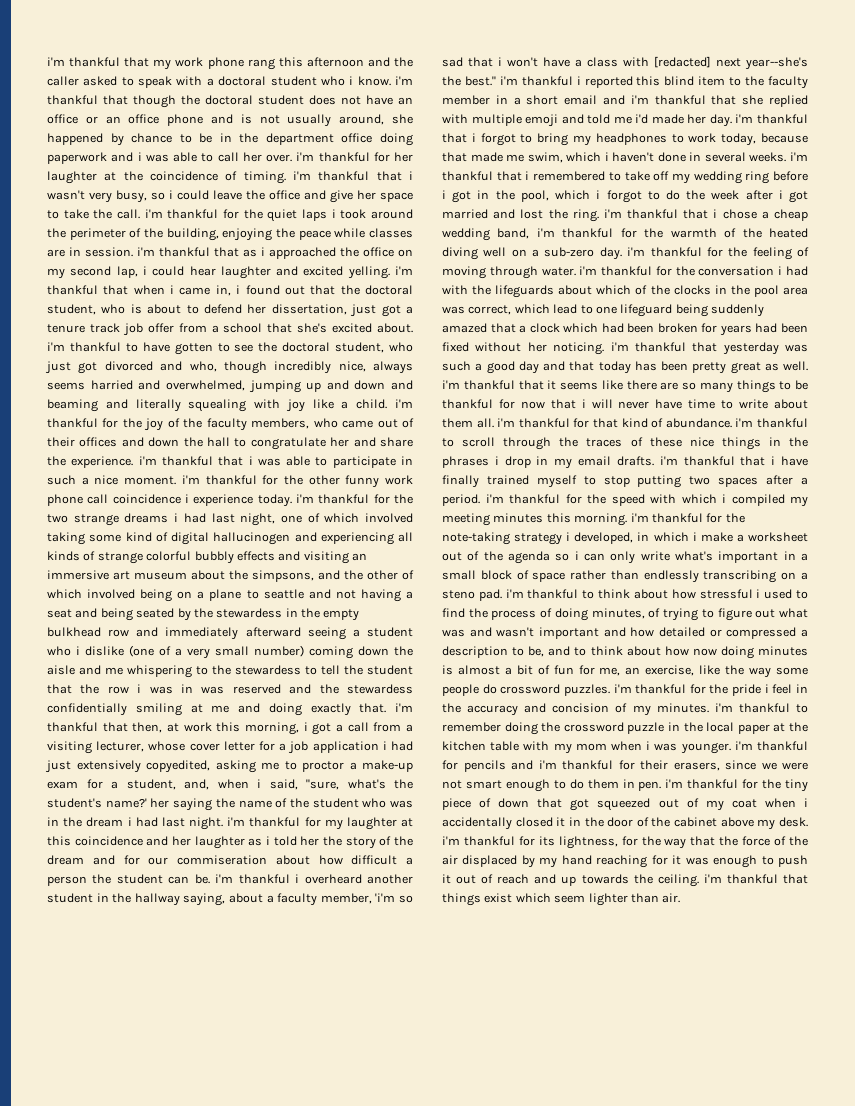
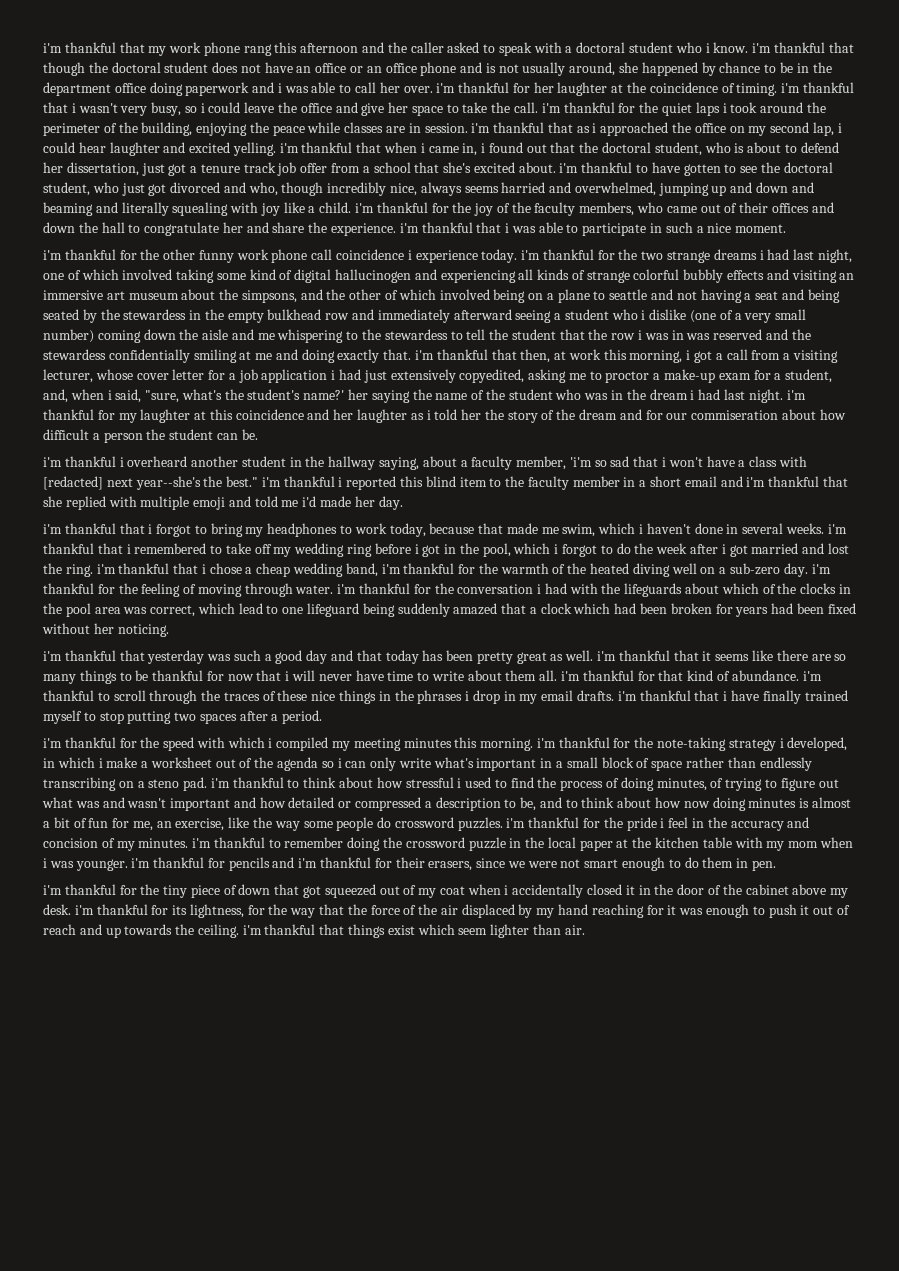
- i'm thankful that my work phone rang this afternoon and the caller asked to speak with a doctoral student who i know. i'm thankful that though the doctoral student does not have an office or an office phone and is not usually around, she happened by chance to be in the department office doing paperwork and i was able to call her over. i'm thankful for her laughter at the coincidence of timing. i'm thankful that i wasn't very busy, so i could leave the office and give her space to take the call. i'm thankful for the quiet laps i took around the perimeter of the building, enjoying the peace while classes are in session. i'm thankful that as i approached the office on my second lap, i could hear laughter and excited yelling. i'm thankful that when i came in, i found out that the doctoral student, who is about to defend her dissertation, just got a tenure track job offer from a school that she's excited about. i'm thankful to have gotten to see the doctoral student, who just got divorced and who, though incredibly nice, always seems harried and overwhelmed, jumping up and down and beaming and literally squealing with joy like a child. i'm thankful for the joy of the faculty members, who came out of their offices and down the hall to congratulate her and share the experience. i'm thankful that i was able to participate in such a nice moment. i'm thankful for the other funny work phone call coincidence i experience today. i'm thankful for the two strange dreams i had last night, one of which involved taking some kind of digital hallucinogen and experiencing all kinds of strange colorful bubbly effects and visiting an immersive art museum about the simpsons, and the other of which involved being on a plane to seattle and not having a seat and being seated by the stewardess in the empty bulkhead row and immediately afterward seeing a student who i dislike (one of a very small number) coming down the aisle and me whispering to the stewardess to tell the student that the row i was in was reserved and the stewardess confidentially smiling at me and doing exactly that. i'm thankful that then, at work this morning, i got a call from a visiting lecturer, whose cover letter for a job application i had just extensively copyedited, asking me to proctor a make-up exam for a student, and, when i said, "sure, what's the student's name?' her saying the name of the student who was in the dream i had last night. i'm thankful for my laughter at this coincidence and her laughter as i told her the story of the dream and for our commiseration about how difficult a person the student can be. i'm thankful i overheard another student in the hallway saying, about a faculty member, 'i'm so sad that i won't have a class with [redacted] next year--she's the best." i'm thankful i reported this blind item to the faculty member in a short email and i'm thankful that she replied with multiple emoji and told me i'd made her day. i'm thankful that i forgot to bring my headphones to work today, because that made me swim, which i haven't done in several weeks. i'm thankful that i remembered to take off my wedding ring before i got in the pool, which i forgot to do the week after i got married and lost the ring. i'm thankful that i chose a cheap wedding band, i'm thankful for the warmth of the heated diving well on a sub-zero day. i'm thankful for the feeling of moving through water. i'm thankful for the conversation i had with the lifeguards about which of the clocks in the pool area was correct, which lead to one lifeguard being suddenly amazed that a clock which had been broken for years had been fixed without her noticing. i'm thankful that yesterday was such a good day and that today has been pretty great as well. i'm thankful that it seems like there are so many things to be thankful for now that i will never have time to write about them all. i'm thankful for that kind of abundance. i'm thankful to scroll through the traces of these nice things in the phrases i drop in my email drafts. i'm thankful that i have finally trained myself to stop putting two spaces after a period. i'm thankful for the speed with which i compiled my meeting minutes this morning. i'm thankful for the note-taking strategy i developed, in which i make a worksheet out of the agenda so i can only write what's important in a small block of space rather than endlessly transcribing on a steno pad. i'm thankful to think about how stressful i used to find the process of doing minutes, of trying to figure out what was and wasn't important and how detailed or compressed a description to be, and to think about how now doing minutes is almost a bit of fun for me, an exercise, like the way some people do crossword puzzles. i'm thankful for the pride i feel in the accuracy and concision of my minutes. i'm thankful to remember doing the crossword puzzle in the local paper at the kitchen table with my mom when i was younger. i'm thankful for pencils and i'm thankful for their erasers, since we were not smart enough to do them in pen. i'm thankful for the tiny piece of down that got squeezed out of my coat when i accidentally closed it in the door of the cabinet above my desk. i'm thankful for its lightness, for the way that the force of the air displaced by my hand reaching for it was enough to push it out of reach and up towards the ceiling. i'm thankful that things exist which seem lighter than air.
+ i'm thankful that my work phone rang this afternoon and the caller asked to speak with a doctoral student who i know. i'm thankful that though the doctoral student does not have an office or an office phone and is not usually around, she happened by chance to be in the department office doing paperwork and i was able to call her over. i'm thankful for her laughter at the coincidence of timing. i'm thankful that i wasn't very busy, so i could leave the office and give her space to take the call. i'm thankful for the quiet laps i took around the perimeter of the building, enjoying the peace while classes are in session. i'm thankful that as i approached the office on my second lap, i could hear laughter and excited yelling. i'm thankful that when i came in, i found out that the doctoral student, who is about to defend her dissertation, just got a tenure track job offer from a school that she's excited about. i'm thankful to have gotten to see the doctoral student, who just got divorced and who, though incredibly nice, always seems harried and overwhelmed, jumping up and down and beaming and literally squealing with joy like a child. i'm thankful for the joy of the faculty members, who came out of their offices and down the hall to congratulate her and share the experience. i'm thankful that i was able to participate in such a nice moment.
+ i'm thankful for the other funny work phone call coincidence i experience today. i'm thankful for the two strange dreams i had last night, one of which involved taking some kind of digital hallucinogen and experiencing all kinds of strange colorful bubbly effects and visiting an immersive art museum about the simpsons, and the other of which involved being on a plane to seattle and not having a seat and being seated by the stewardess in the empty bulkhead row and immediately afterward seeing a student who i dislike (one of a very small number) coming down the aisle and me whispering to the stewardess to tell the student that the row i was in was reserved and the stewardess confidentially smiling at me and doing exactly that. i'm thankful that then, at work this morning, i got a call from a visiting lecturer, whose cover letter for a job application i had just extensively copyedited, asking me to proctor a make-up exam for a student, and, when i said, "sure, what's the student's name?' her saying the name of the student who was in the dream i had last night. i'm thankful for my laughter at this coincidence and her laughter as i told her the story of the dream and for our commiseration about how difficult a person the student can be.
+ i'm thankful i overheard another student in the hallway saying, about a faculty member, 'i'm so sad that i won't have a class with [redacted] next year--she's the best." i'm thankful i reported this blind item to the faculty member in a short email and i'm thankful that she replied with multiple emoji and told me i'd made her day.
+ i'm thankful that i forgot to bring my headphones to work today, because that made me swim, which i haven't done in several weeks. i'm thankful that i remembered to take off my wedding ring before i got in the pool, which i forgot to do the week after i got married and lost the ring. i'm thankful that i chose a cheap wedding band, i'm thankful for the warmth of the heated diving well on a sub-zero day. i'm thankful for the feeling of moving through water. i'm thankful for the conversation i had with the lifeguards about which of the clocks in the pool area was correct, which lead to one lifeguard being suddenly amazed that a clock which had been broken for years had been fixed without her noticing.
+ i'm thankful that yesterday was such a good day and that today has been pretty great as well. i'm thankful that it seems like there are so many things to be thankful for now that i will never have time to write about them all. i'm thankful for that kind of abundance. i'm thankful to scroll through the traces of these nice things in the phrases i drop in my email drafts. i'm thankful that i have finally trained myself to stop putting two spaces after a period.
+ i'm thankful for the speed with which i compiled my meeting minutes this morning. i'm thankful for the note-taking strategy i developed, in which i make a worksheet out of the agenda so i can only write what's important in a small block of space rather than endlessly transcribing on a steno pad. i'm thankful to think about how stressful i used to find the process of doing minutes, of trying to figure out what was and wasn't important and how detailed or compressed a description to be, and to think about how now doing minutes is almost a bit of fun for me, an exercise, like the way some people do crossword puzzles. i'm thankful for the pride i feel in the accuracy and concision of my minutes. i'm thankful to remember doing the crossword puzzle in the local paper at the kitchen table with my mom when i was younger. i'm thankful for pencils and i'm thankful for their erasers, since we were not smart enough to do them in pen.
+ i'm thankful for the tiny piece of down that got squeezed out of my coat when i accidentally closed it in the door of the cabinet above my desk. i'm thankful for its lightness, for the way that the force of the air displaced by my hand reaching for it was enough to push it out of reach and up towards the ceiling. i'm thankful that things exist which seem lighter than air.

